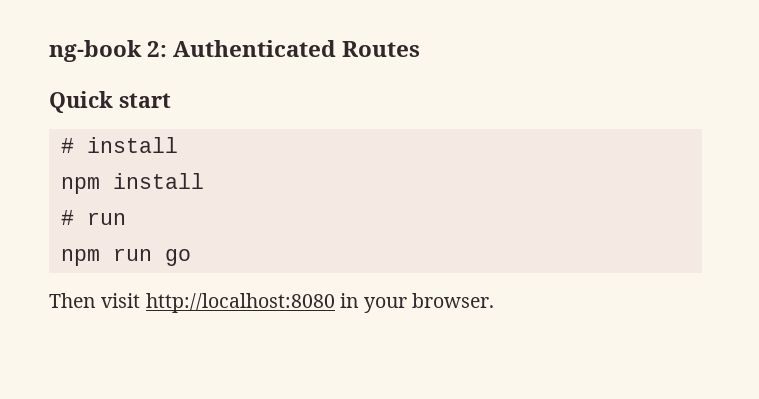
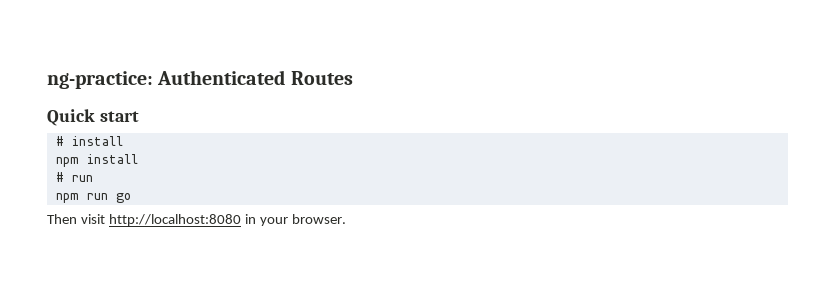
- ng-book 2: Authenticated Routes
+ ng-practice: Authenticated Routes

